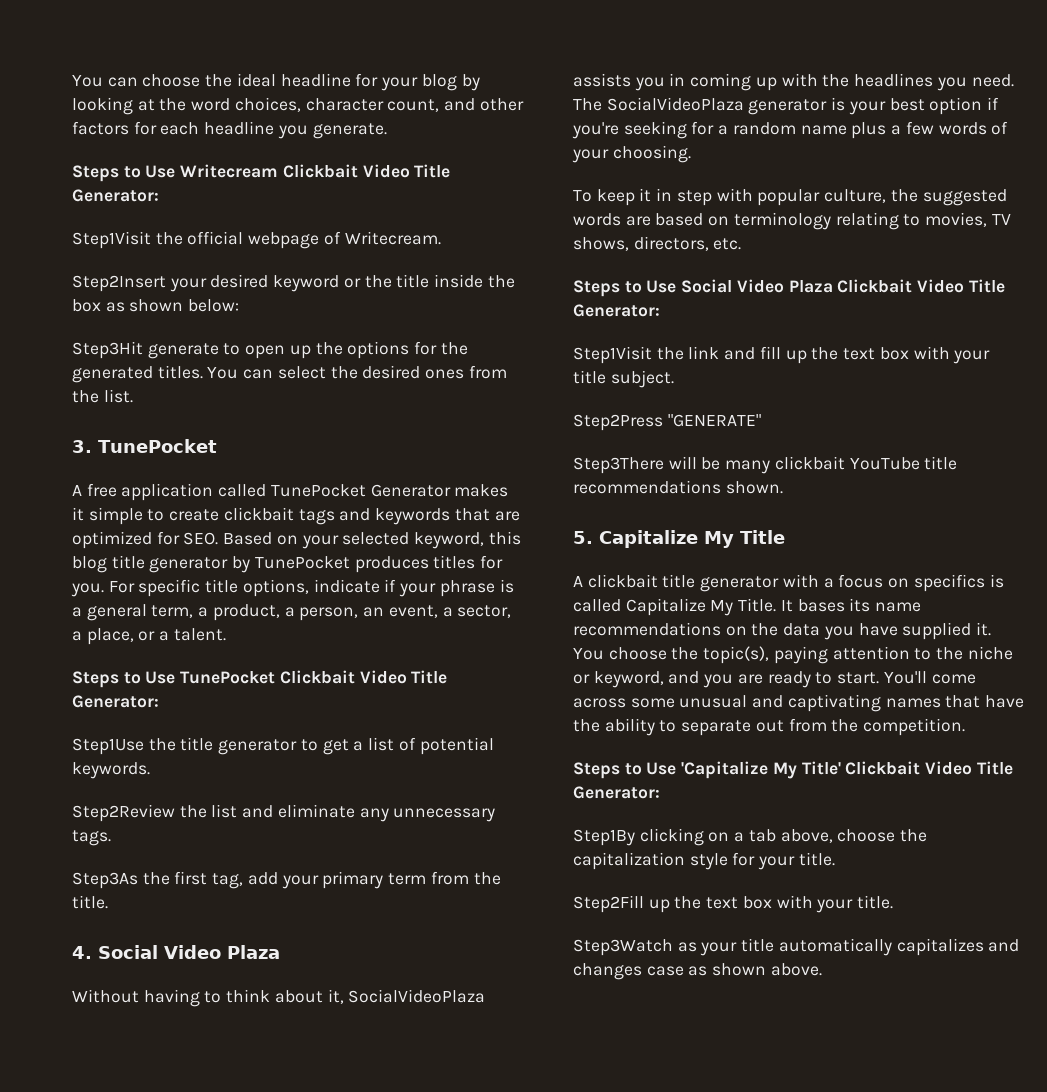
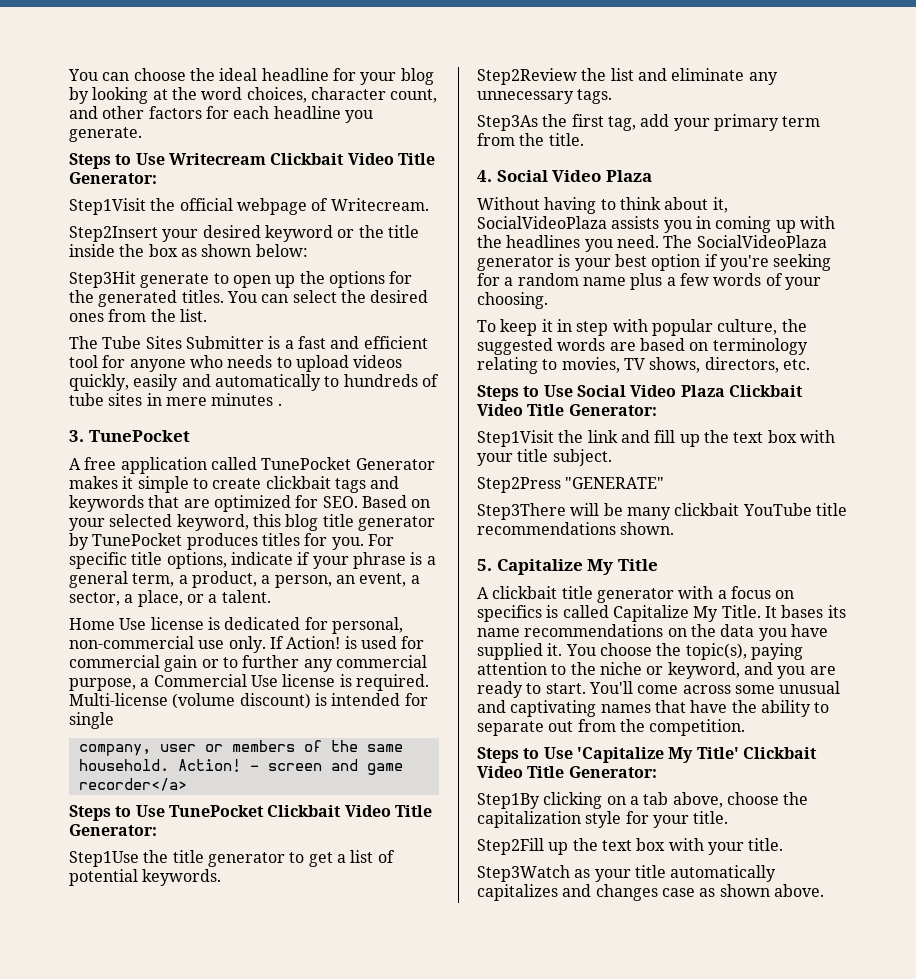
+ The Tube Sites Submitter is a fast and efficient tool for anyone who needs to upload videos quickly, easily and automatically to hundreds of tube sites in mere minutes .
+ Home Use license is dedicated for personal, non-commercial use only. If Action! is used for commercial gain or to further any commercial purpose, a Commercial Use license is required. Multi-license (volume discount) is intended for single
+ company, user or members of the same household. Action! - screen and game recorder</a>

